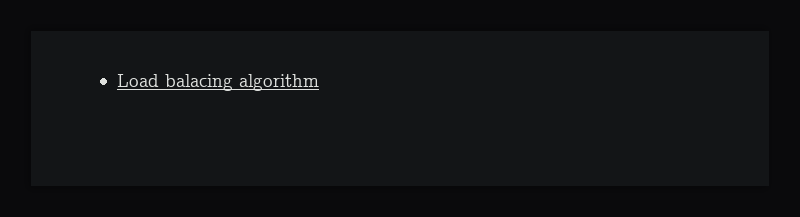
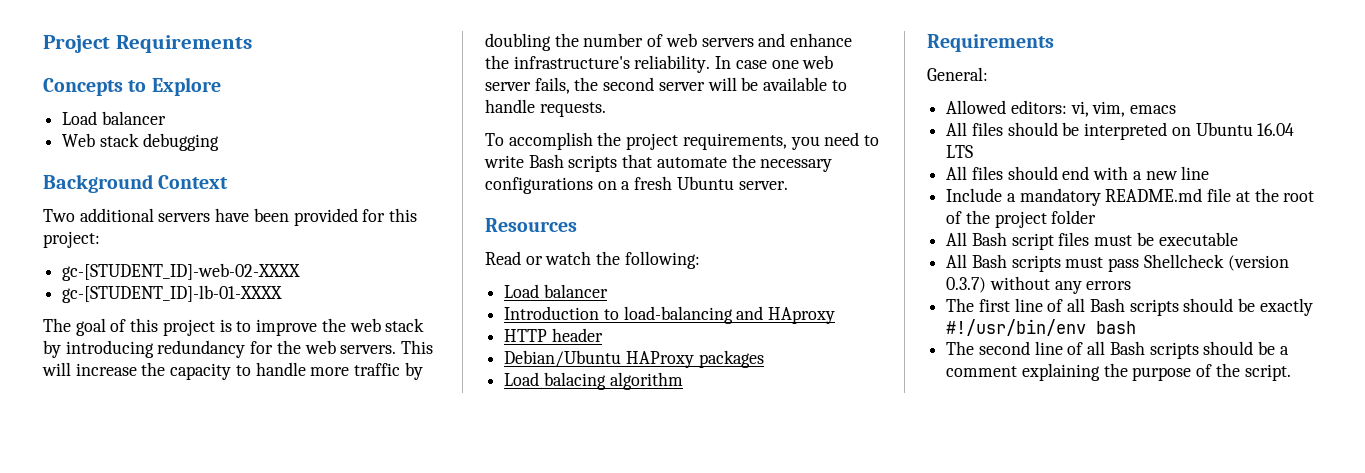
+ Project Requirements
+ Concepts to Explore
+ Load balancer
+ Web stack debugging
+ Background Context
+ Two additional servers have been provided for this project:
+ gc-[STUDENT_ID]-web-02-XXXX
+ gc-[STUDENT_ID]-lb-01-XXXX
+ The goal of this project is to improve the web stack by introducing redundancy for the web servers. This will increase the capacity to handle more traffic by doubling the number of web servers and enhance the infrastructure's reliability. In case one web server fails, the second server will be available to handle requests.
+ To accomplish the project requirements, you need to write Bash scripts that automate the necessary configurations on a fresh Ubuntu server.
+ Resources
+ Read or watch the following:
+ Load balancer
+ Introduction to load-balancing and HAproxy
+ HTTP header
+ Debian/Ubuntu HAProxy packages
  Load balacing algorithm
+ Requirements
+ General:
+ Allowed editors: vi, vim, emacs
+ All files should be interpreted on Ubuntu 16.04 LTS
+ All files should end with a new line
+ Include a mandatory README.md file at the root of the project folder
+ All Bash script files must be executable
+ All Bash scripts must pass Shellcheck (version 0.3.7) without any errors
+ The first line of all Bash scripts should be exactly #!/usr/bin/env bash
+ The second line of all Bash scripts should be a comment explaining the purpose of the script.

